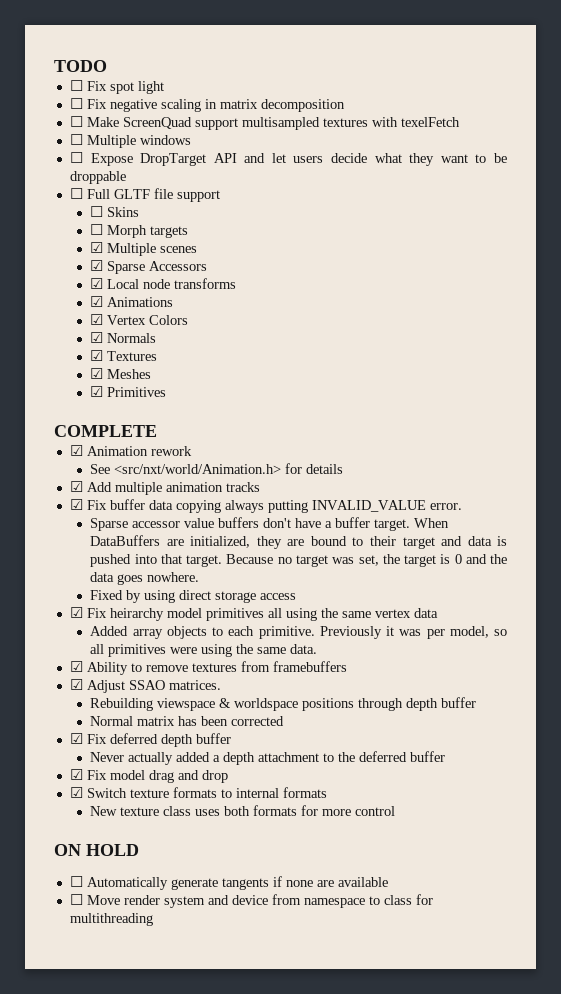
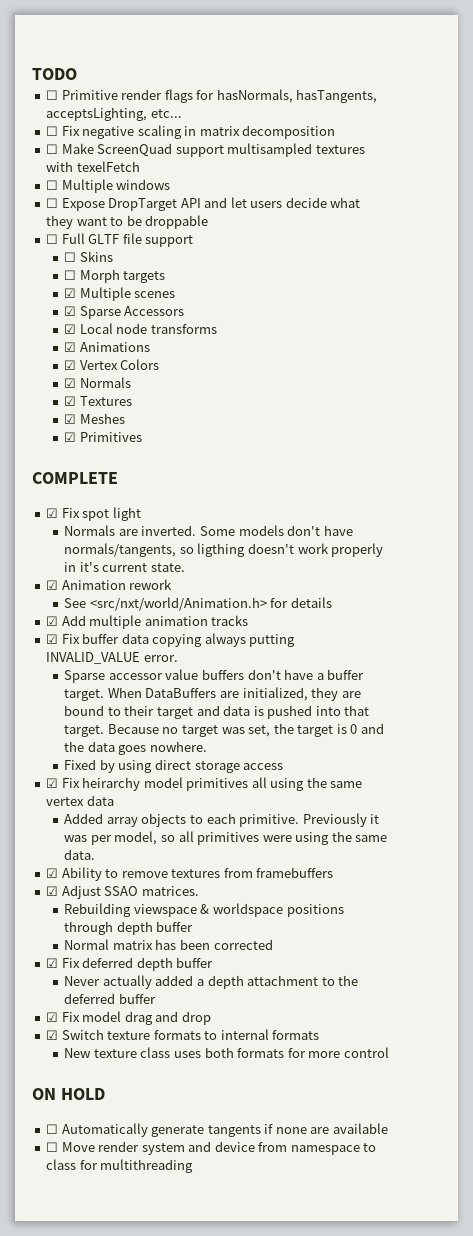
- ☐ Fix spot light
+ ☐ Primitive render flags for hasNormals, hasTangents, acceptsLighting, etc...
+ ☑ Fix spot light
+ Normals are inverted. Some models don't have normals/tangents, so ligthing doesn't work properly in it's current state.

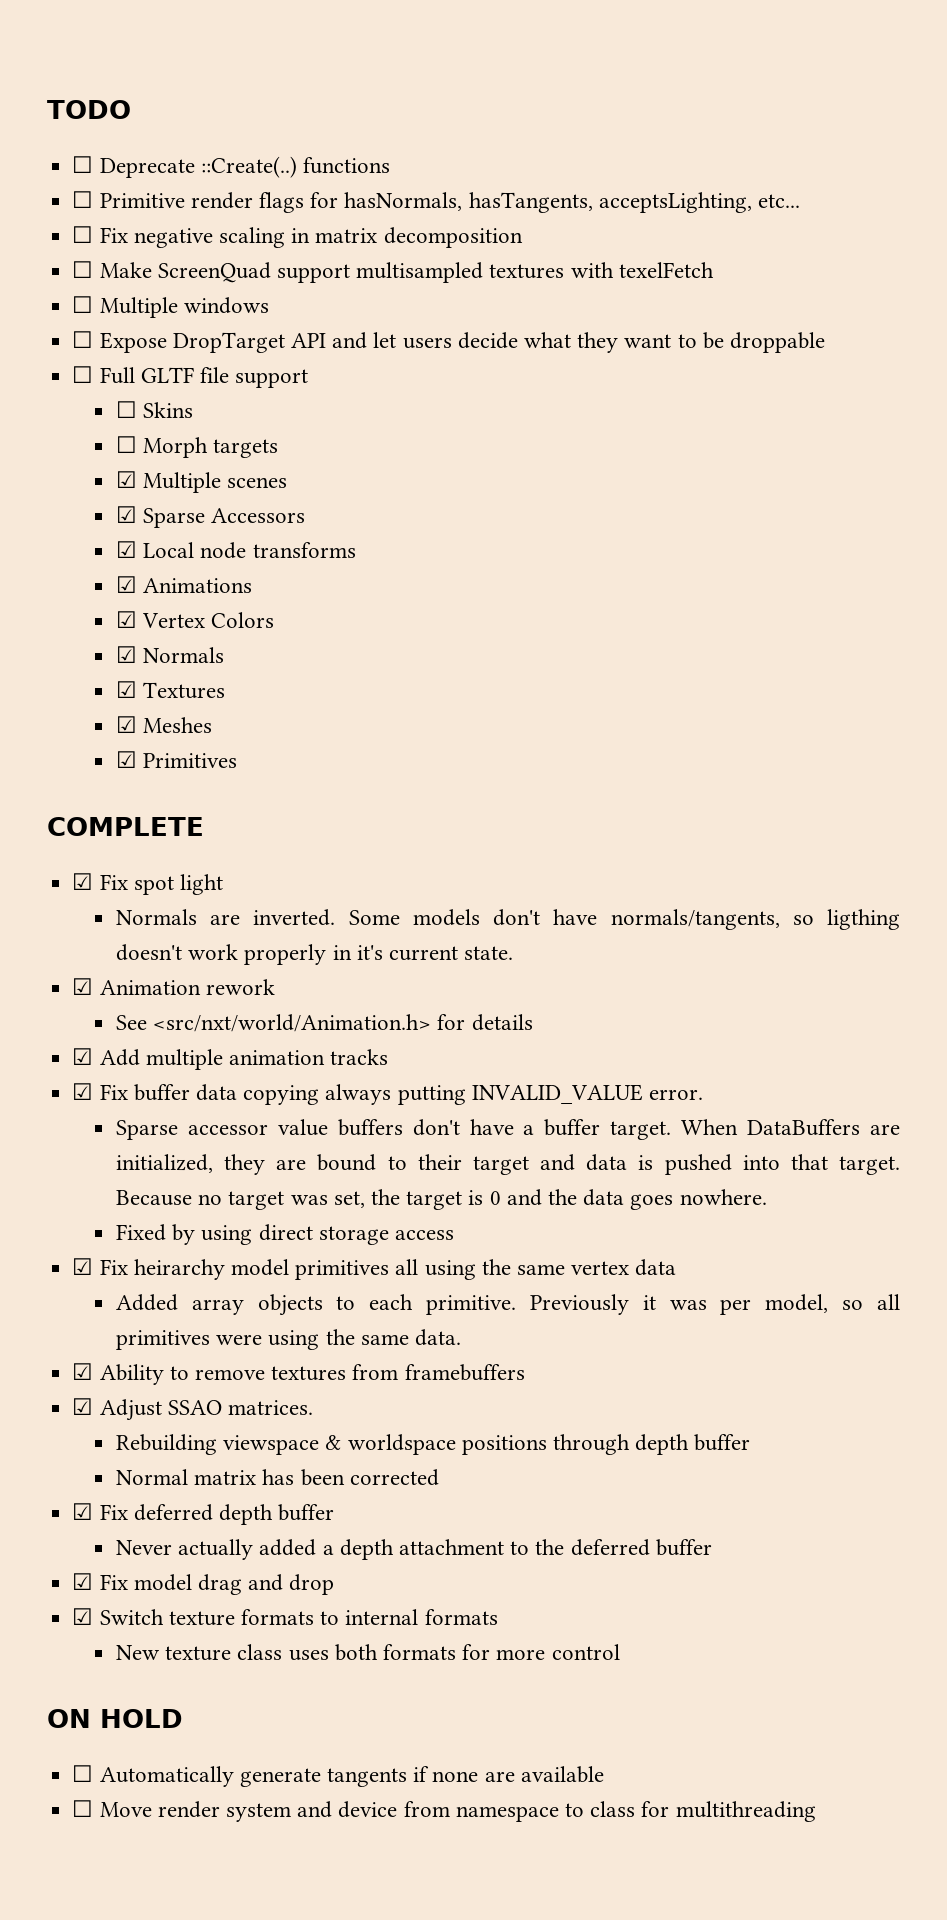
+ ☐ Deprecate ::Create(..) functions

